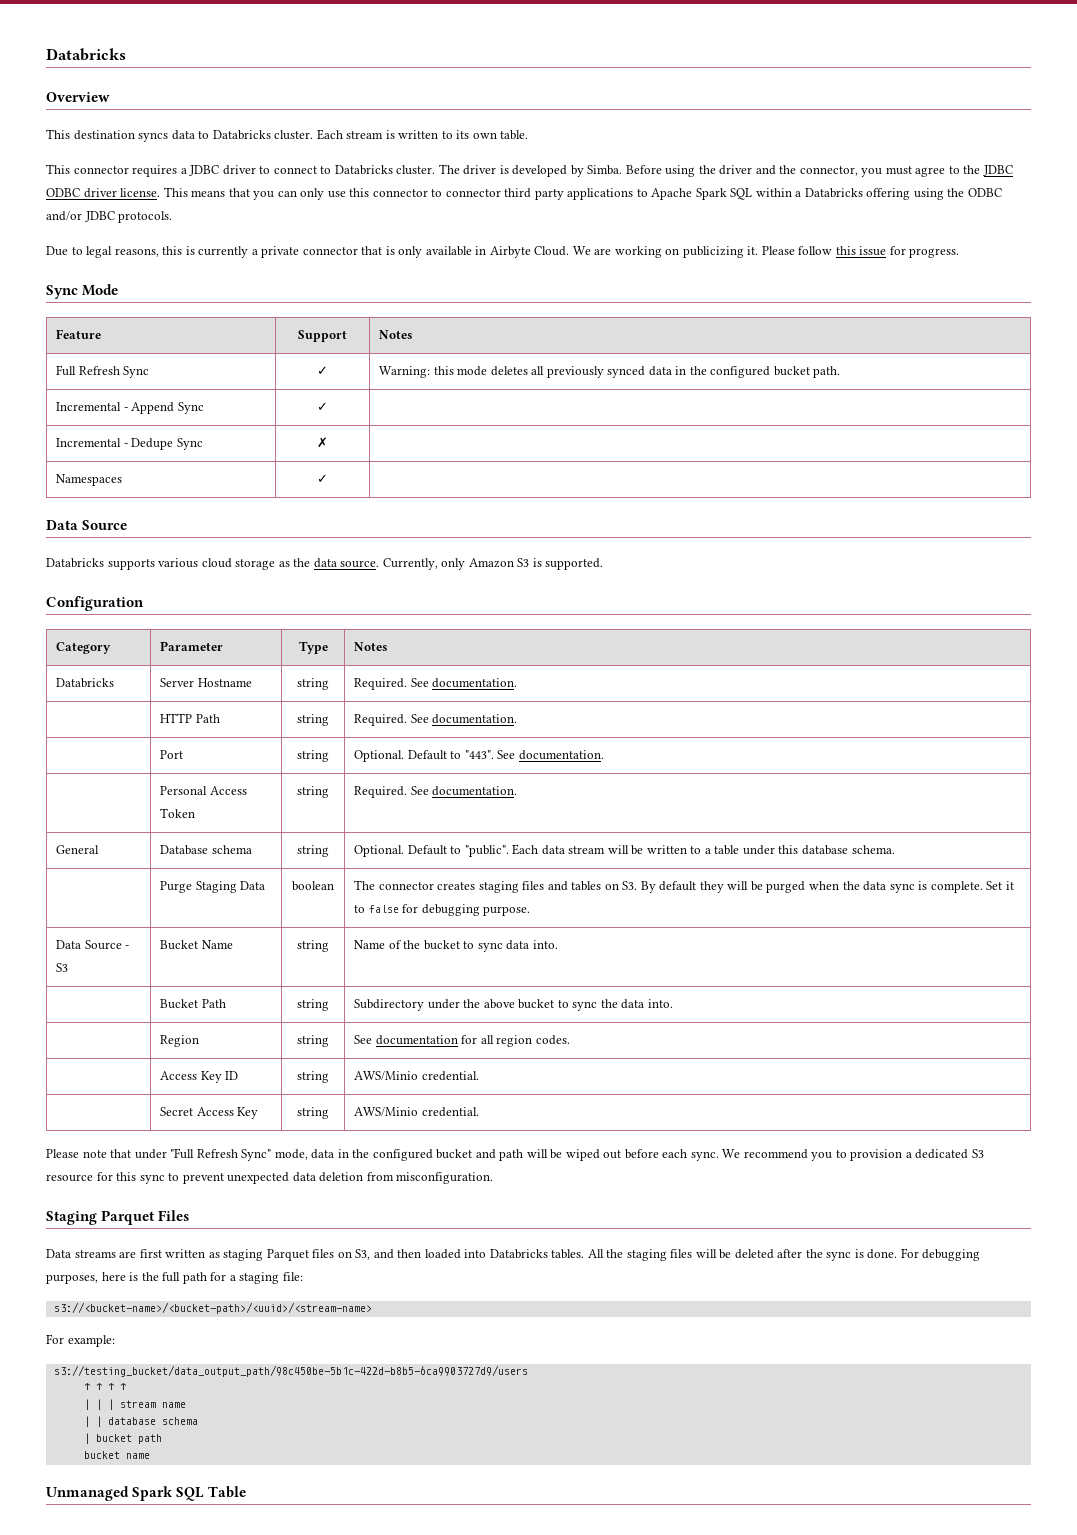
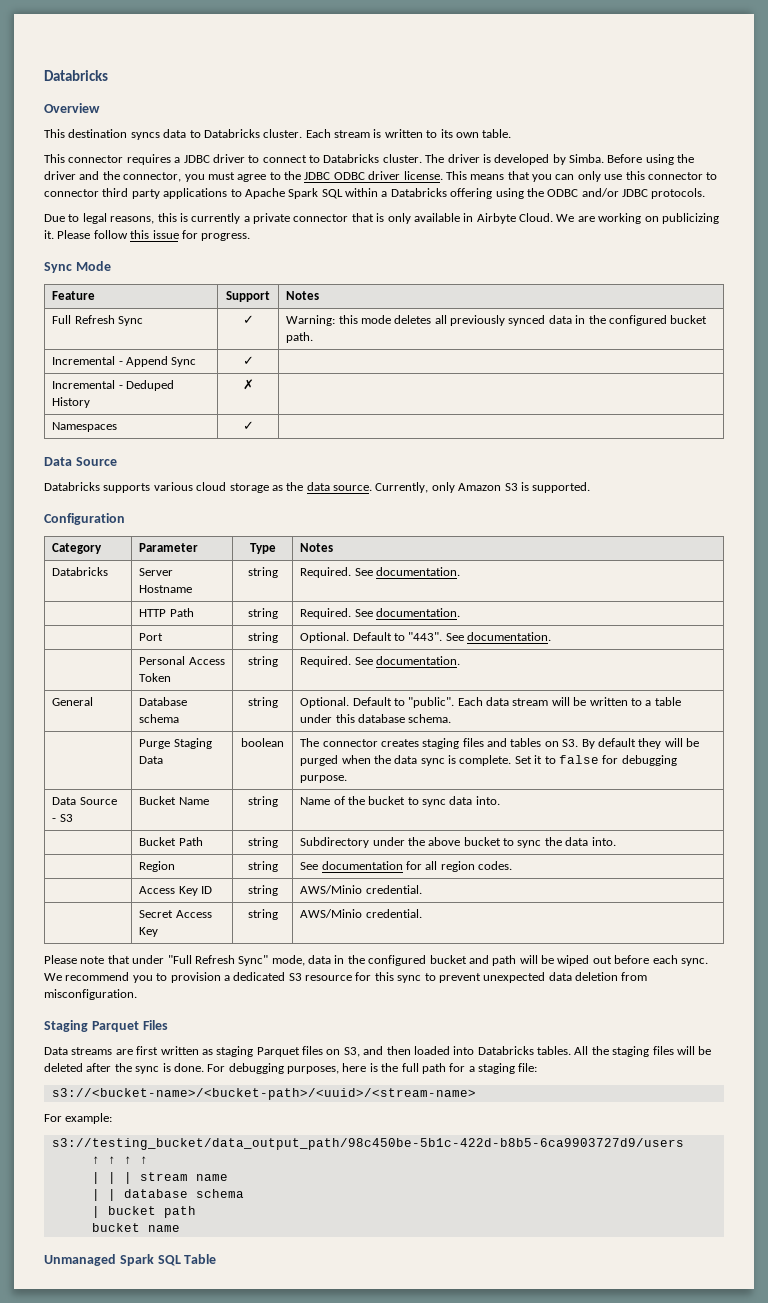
- Incremental - Dedupe Sync | ✗ |
+ Incremental - Deduped History | ✗ |

